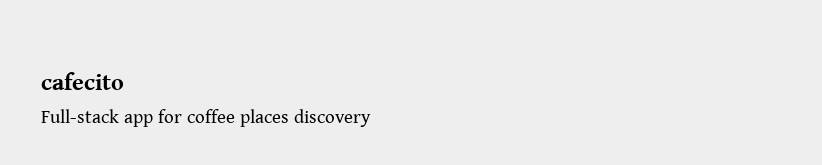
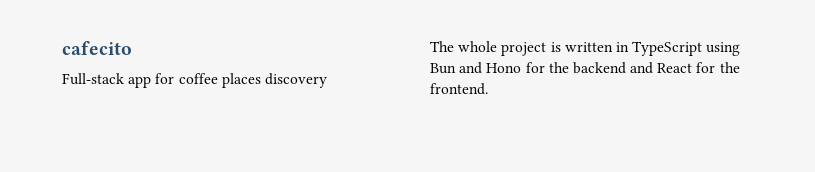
+ The whole project is written in TypeScript using Bun and Hono for the backend and React for the frontend.

